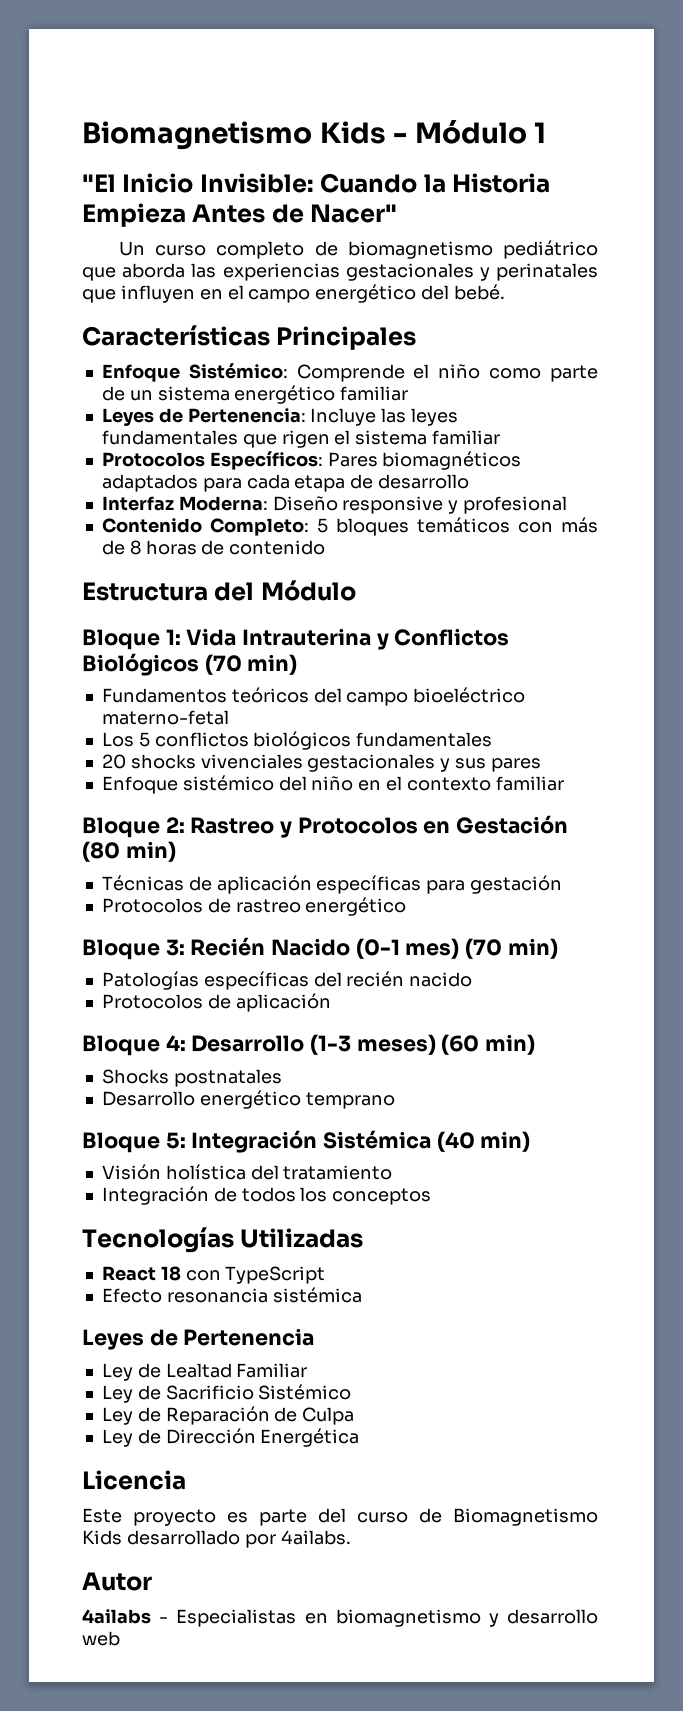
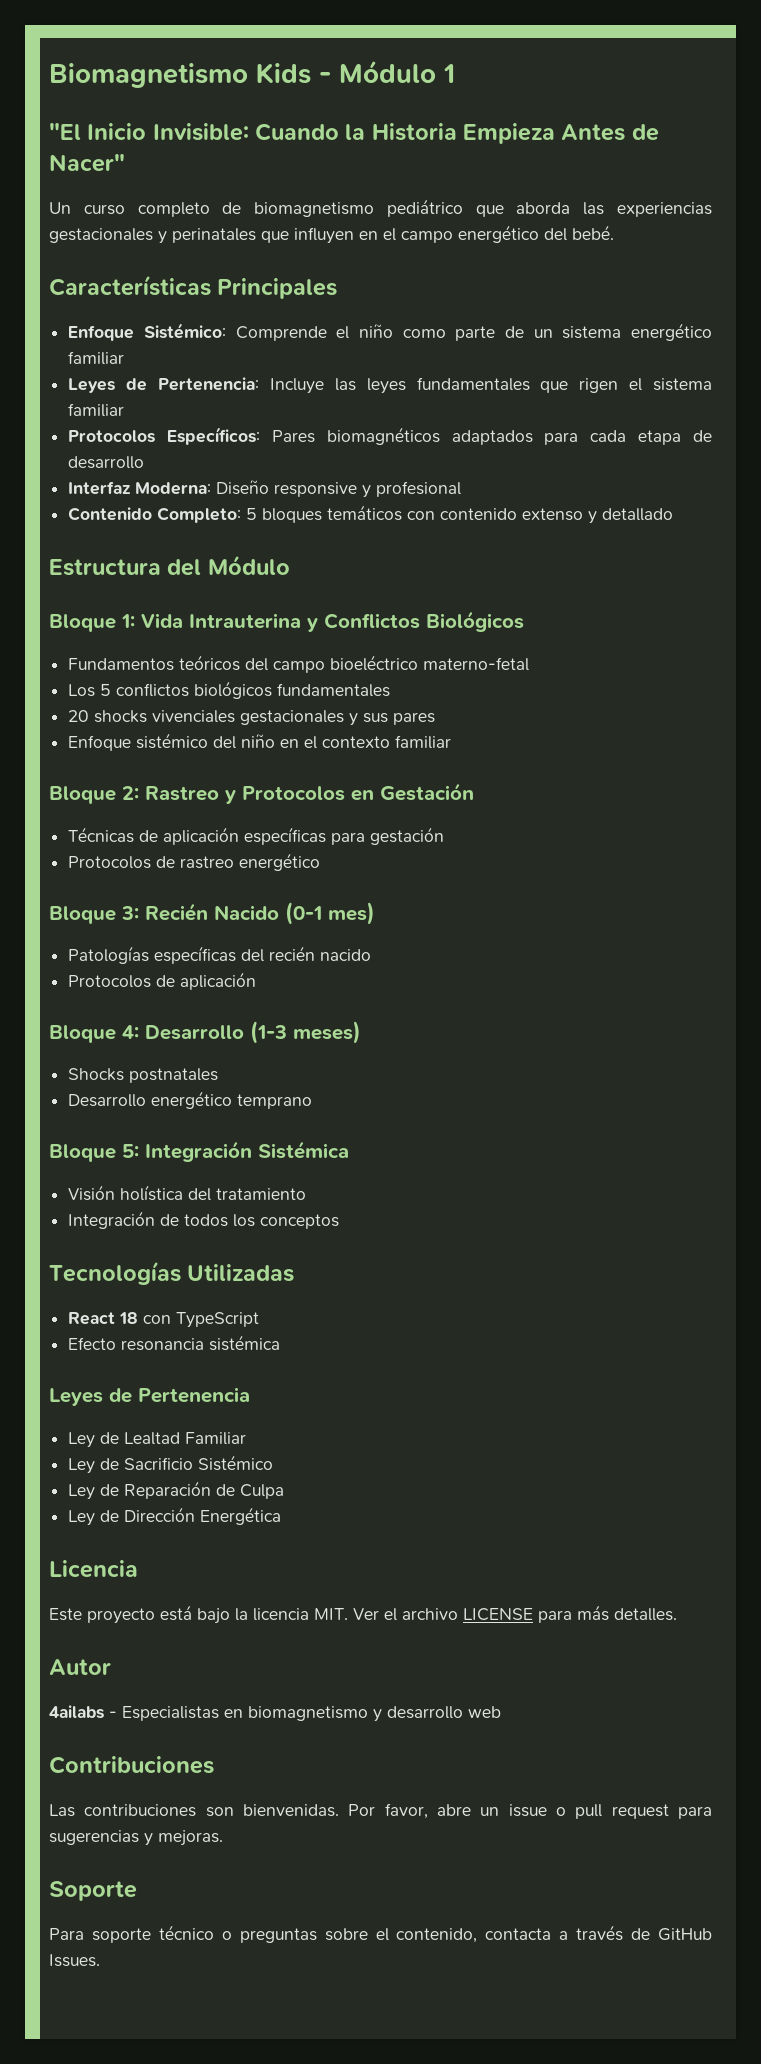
- Contenido Completo: 5 bloques temáticos con más de 8 horas de contenido
+ Contenido Completo: 5 bloques temáticos con contenido extenso y detallado
- Bloque 1: Vida Intrauterina y Conflictos Biológicos (70 min)
+ Bloque 1: Vida Intrauterina y Conflictos Biológicos
- Bloque 2: Rastreo y Protocolos en Gestación (80 min)
+ Bloque 2: Rastreo y Protocolos en Gestación
- Bloque 3: Recién Nacido (0-1 mes) (70 min)
+ Bloque 3: Recién Nacido (0-1 mes)
- Bloque 4: Desarrollo (1-3 meses) (60 min)
+ Bloque 4: Desarrollo (1-3 meses)
- Bloque 5: Integración Sistémica (40 min)
+ Bloque 5: Integración Sistémica
- Este proyecto es parte del curso de Biomagnetismo Kids desarrollado por 4ailabs.
+ Este proyecto está bajo la licencia MIT. Ver el archivo LICENSE para más detalles.
+ Contribuciones
+ Las contribuciones son bienvenidas. Por favor, abre un issue o pull request para sugerencias y mejoras.
+ Soporte
+ Para soporte técnico o preguntas sobre el contenido, contacta a través de GitHub Issues.

